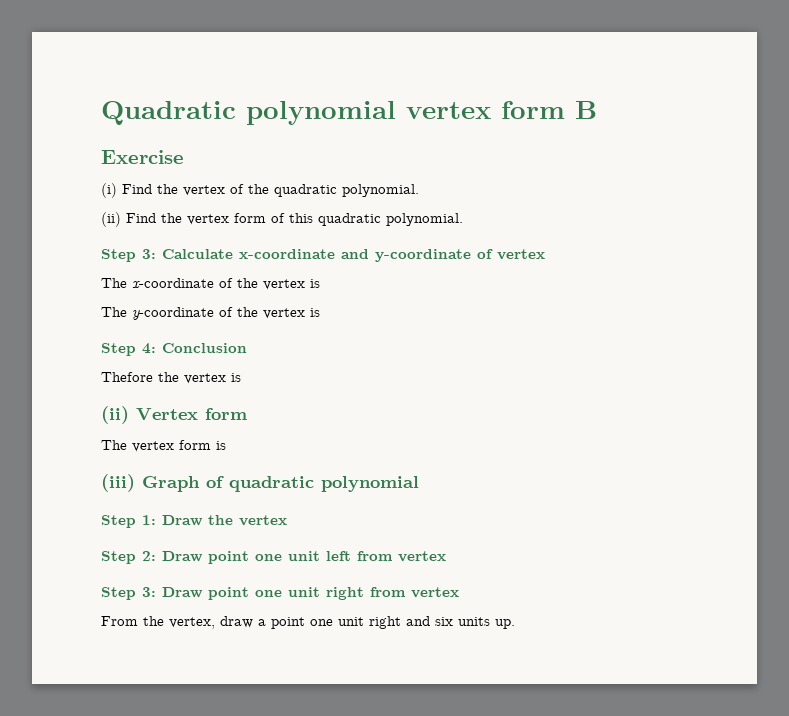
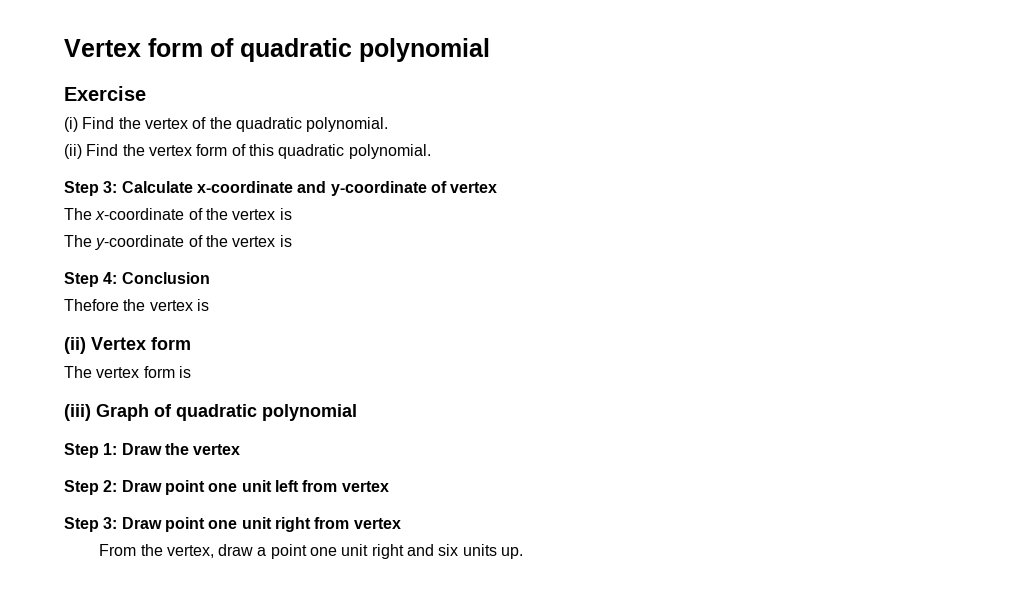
- Quadratic polynomial vertex form B
+ Vertex form of quadratic polynomial

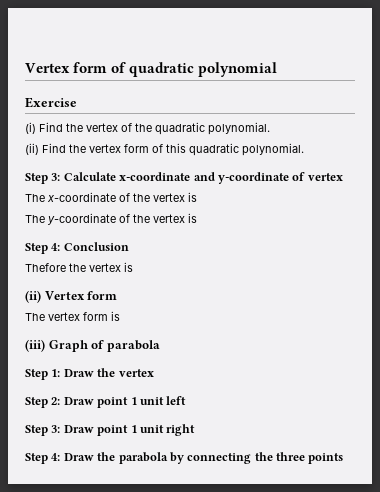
- (iii) Graph of quadratic polynomial
+ (iii) Graph of parabola
- Step 2: Draw point one unit left from vertex
+ Step 2: Draw point 1 unit left
- Step 3: Draw point one unit right from vertex
- From the vertex, draw a point one unit right and six units up.
+ Step 3: Draw point 1 unit right
+ Step 4: Draw the parabola by connecting the three points

